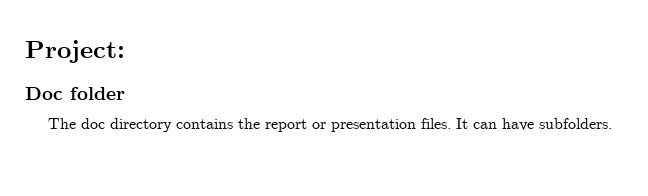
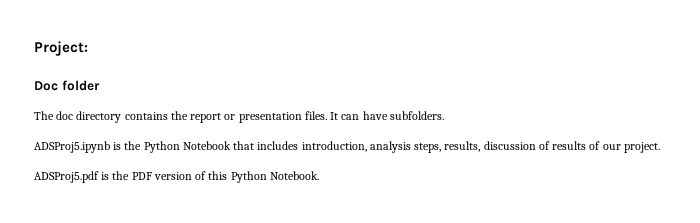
+ ADSProj5.ipynb is the Python Notebook that includes introduction, analysis steps, results, discussion of results of our project.
+ ADSProj5.pdf is the PDF version of this Python Notebook.

